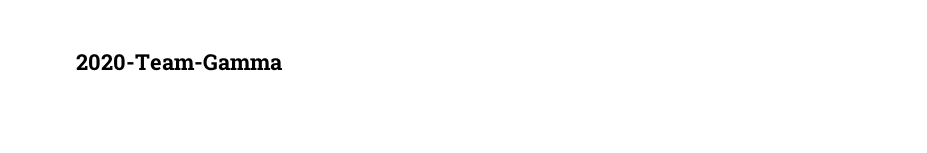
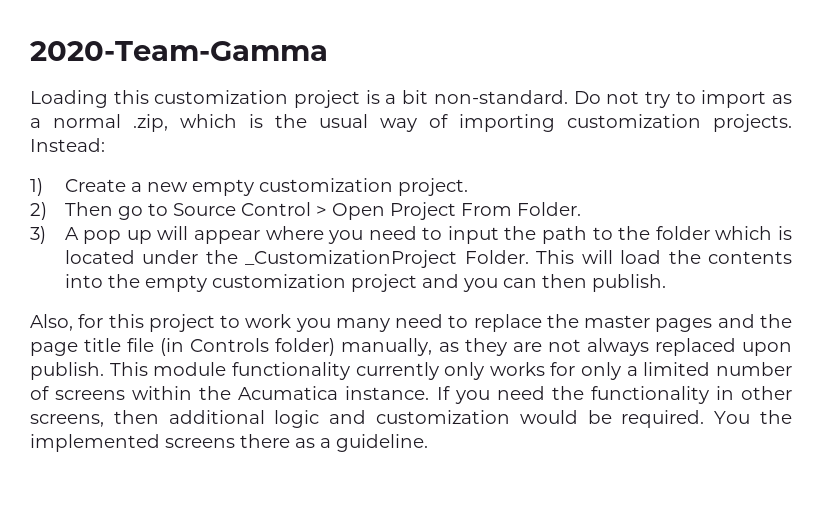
+ Loading this customization project is a bit non-standard. Do not try to import as a normal .zip, which is the usual way of importing customization projects. Instead:
+ 1) Create a new empty customization project.
+ 2) Then go to Source Control > Open Project From Folder.
+ 3) A pop up will appear where you need to input the path to the folder which is located under the _CustomizationProject Folder. This will load the contents into the empty customization project and you can then publish.
+ Also, for this project to work you many need to replace the master pages and the page title file (in Controls folder) manually, as they are not always replaced upon publish. This module functionality currently only works for only a limited number of screens within the Acumatica instance. If you need the functionality in other screens, then additional logic and customization would be required. You the implemented screens there as a guideline.

